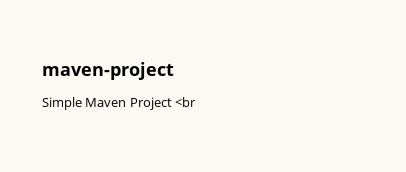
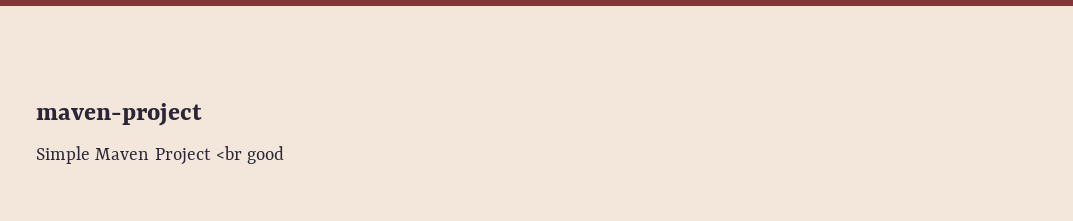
- Simple Maven Project <br
+ Simple Maven Project <br good

